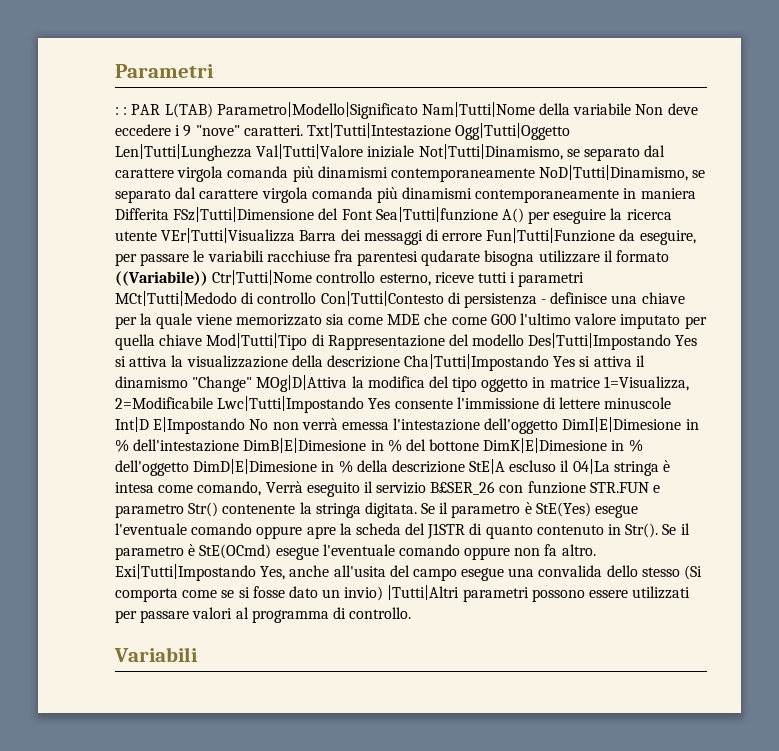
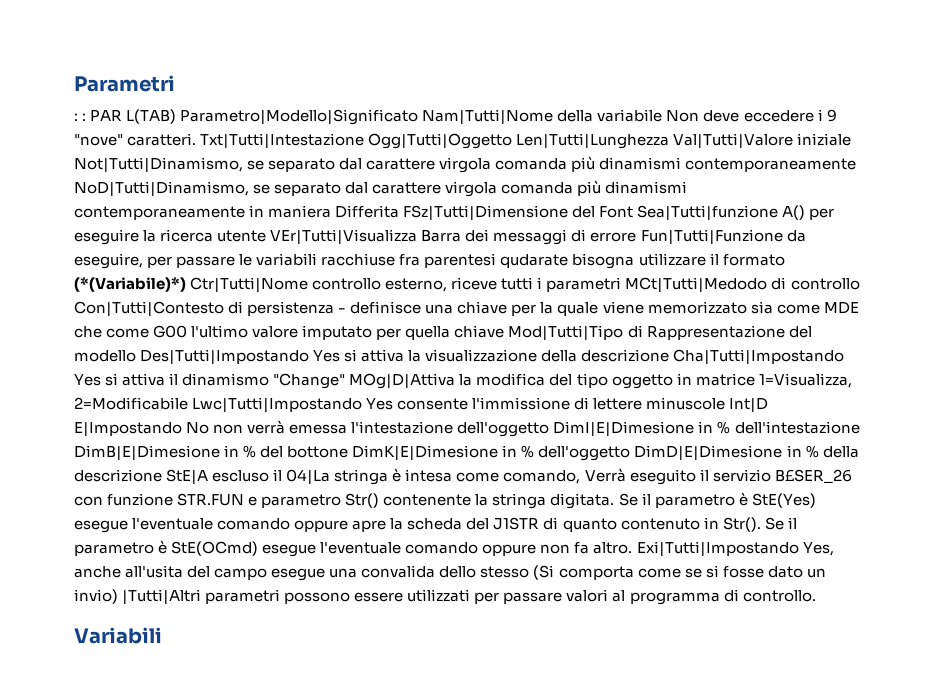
- Txt|Tutti|Intestazione Ogg|Tutti|Oggetto Len|Tutti|Lunghezza Val|Tutti|Valore iniziale Not|Tutti|Dinamismo, se separato dal carattere virgola comanda più dinamismi contemporaneamente NoD|Tutti|Dinamismo, se separato dal carattere virgola comanda più dinamismi contemporaneamente in maniera Differita FSz|Tutti|Dimensione del Font Sea|Tutti|funzione A() per eseguire la ricerca utente VEr|Tutti|Visualizza Barra dei messaggi di errore Fun|Tutti|Funzione da eseguire, per passare le variabili racchiuse fra parentesi qudarate bisogna utilizzare il formato ((Variabile)) Ctr|Tutti|Nome controllo esterno, riceve tutti i parametri MCt|Tutti|Medodo di controllo Con|Tutti|Contesto di persistenza - definisce una chiave per la quale viene memorizzato sia come MDE che come G00 l'ultimo valore imputato per quella chiave Mod|Tutti|Tipo di Rappresentazione del modello Des|Tutti|Impostando Yes si attiva la visualizzazione della descrizione Cha|Tutti|Impostando Yes si attiva il dinamismo "Change" MOg|D|Attiva la modifica del tipo oggetto in matrice 1=Visualizza, 2=Modificabile Lwc|Tutti|Impostando Yes consente l'immissione di lettere minuscole Int|D E|Impostando No non verrà emessa l'intestazione dell'oggetto DimI|E|Dimesione in % dell'intestazione DimB|E|Dimesione in % del bottone DimK|E|Dimesione in % dell'oggetto DimD|E|Dimesione in % della descrizione StE|A escluso il 04|La stringa è intesa come comando, Verrà eseguito il servizio B£SER_26 con funzione STR.FUN e parametro Str() contenente la stringa digitata.
+ Txt|Tutti|Intestazione Ogg|Tutti|Oggetto Len|Tutti|Lunghezza Val|Tutti|Valore iniziale Not|Tutti|Dinamismo, se separato dal carattere virgola comanda più dinamismi contemporaneamente NoD|Tutti|Dinamismo, se separato dal carattere virgola comanda più dinamismi contemporaneamente in maniera Differita FSz|Tutti|Dimensione del Font Sea|Tutti|funzione A() per eseguire la ricerca utente VEr|Tutti|Visualizza Barra dei messaggi di errore Fun|Tutti|Funzione da eseguire, per passare le variabili racchiuse fra parentesi qudarate bisogna utilizzare il formato (*(Variabile)*) Ctr|Tutti|Nome controllo esterno, riceve tutti i parametri MCt|Tutti|Medodo di controllo Con|Tutti|Contesto di persistenza - definisce una chiave per la quale viene memorizzato sia come MDE che come G00 l'ultimo valore imputato per quella chiave Mod|Tutti|Tipo di Rappresentazione del modello Des|Tutti|Impostando Yes si attiva la visualizzazione della descrizione Cha|Tutti|Impostando Yes si attiva il dinamismo "Change" MOg|D|Attiva la modifica del tipo oggetto in matrice 1=Visualizza, 2=Modificabile Lwc|Tutti|Impostando Yes consente l'immissione di lettere minuscole Int|D E|Impostando No non verrà emessa l'intestazione dell'oggetto DimI|E|Dimesione in % dell'intestazione DimB|E|Dimesione in % del bottone DimK|E|Dimesione in % dell'oggetto DimD|E|Dimesione in % della descrizione StE|A escluso il 04|La stringa è intesa come comando, Verrà eseguito il servizio B£SER_26 con funzione STR.FUN e parametro Str() contenente la stringa digitata.

